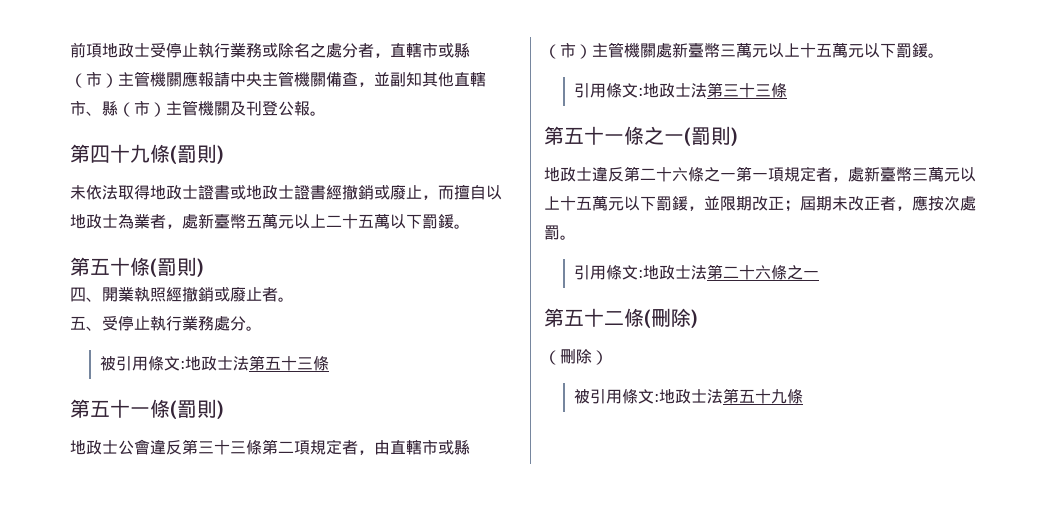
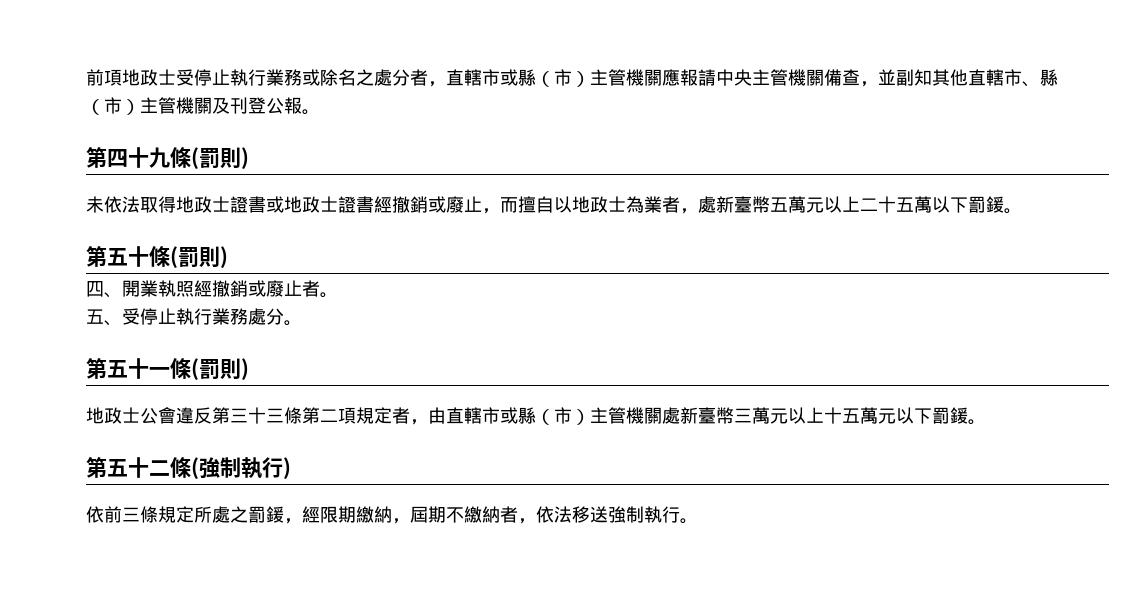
- 被引用條文:地政士法第五十三條
- 引用條文:地政士法第三十三條
- 第五十一條之一(罰則)
- 地政士違反第二十六條之一第一項規定者，處新臺幣三萬元以上十五萬元以下罰鍰，並限期改正；屆期未改正者，應按次處罰。
- 引用條文:地政士法第二十六條之一
- 第五十二條(刪除)
- （刪除）
- 被引用條文:地政士法第五十九條
+ 第五十二條(強制執行)
+ 依前三條規定所處之罰鍰，經限期繳納，屆期不繳納者，依法移送強制執行。

